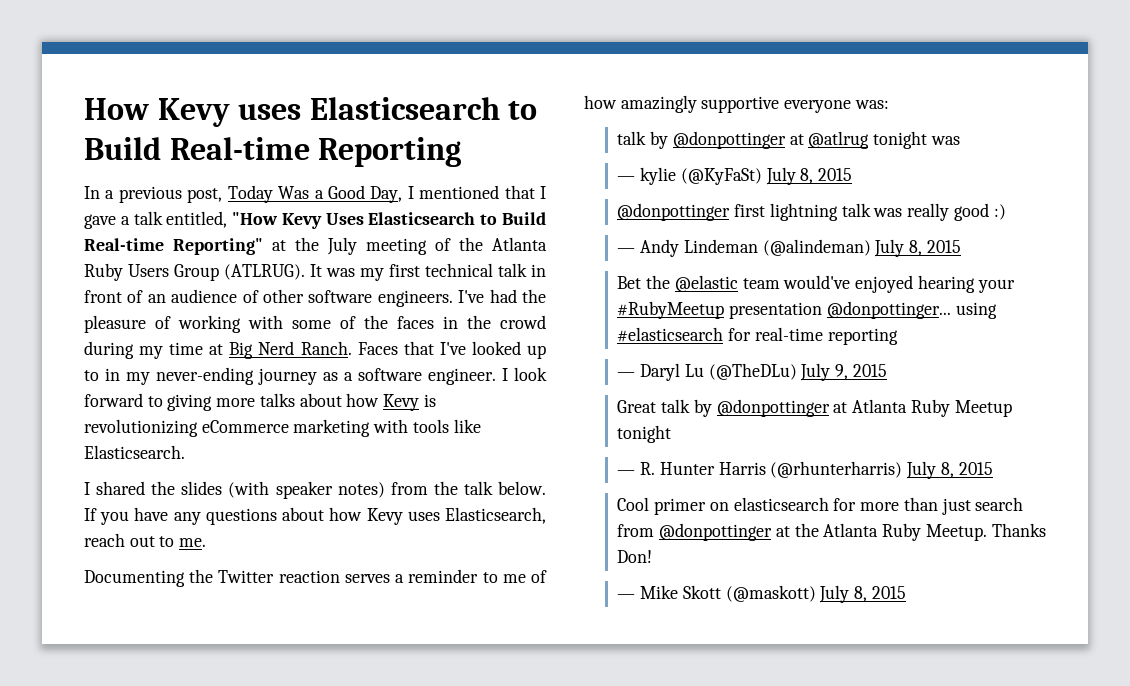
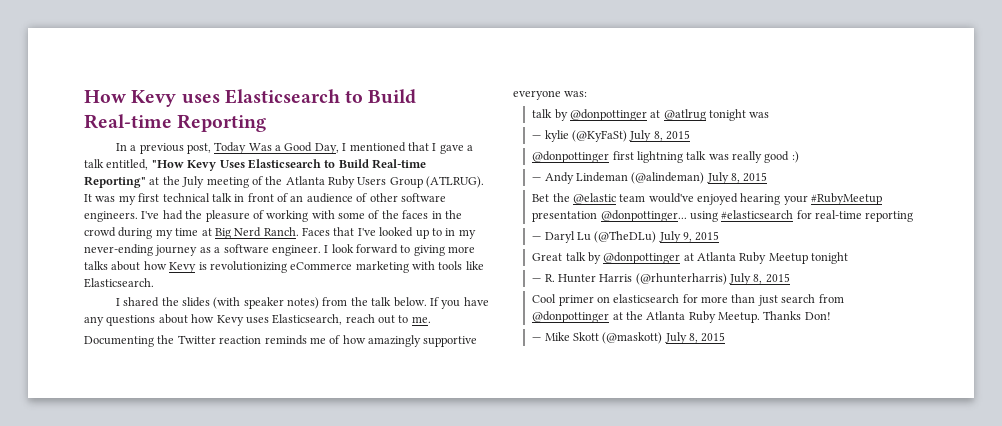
- Documenting the Twitter reaction serves a reminder to me of how amazingly supportive everyone was:
+ Documenting the Twitter reaction reminds me of how amazingly supportive everyone was:

